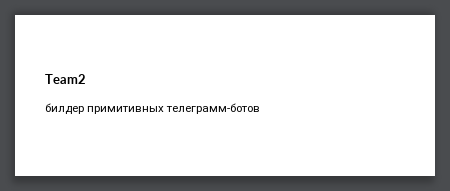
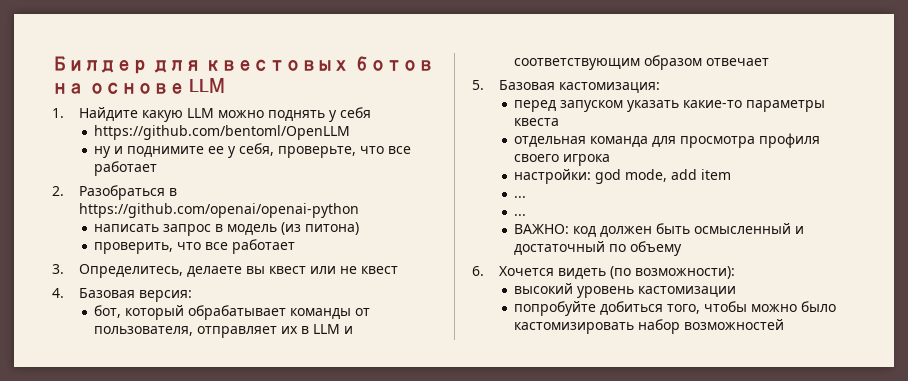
- Team2
- билдер примитивных телеграмм-ботов
+ Билдер для квестовых ботов на основе LLM
+ 1. Найдите какую LLM можно поднять у себя
+ https://github.com/bentoml/OpenLLM
+ ну и поднимите ее у себя, проверьте, что все работает
+ 2. Разобраться в https://github.com/openai/openai-python
+ написать запрос в модель (из питона)
+ проверить, что все работает
+ 3. Определитесь, делаете вы квест или не квест
+ 4. Базовая версия:
+ бот, который обрабатывает команды от пользователя, отправляет их в LLM и соответствующим образом отвечает
+ 5. Базовая кастомизация:
+ перед запуском указать какие-то параметры квеста
+ отдельная команда для просмотра профиля своего игрока
+ настройки: god mode, add item
+ ...
+ ...
+ ВАЖНО: код должен быть осмысленный и достаточный по объему
+ 6. Хочется видеть (по возможности):
+ высокий уровень кастомизации
+ попробуйте добиться того, чтобы можно было кастомизировать набор возможностей

